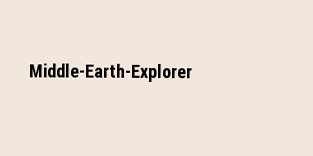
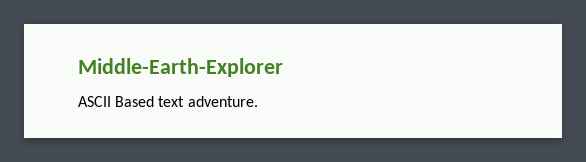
+ ASCII Based text adventure.

